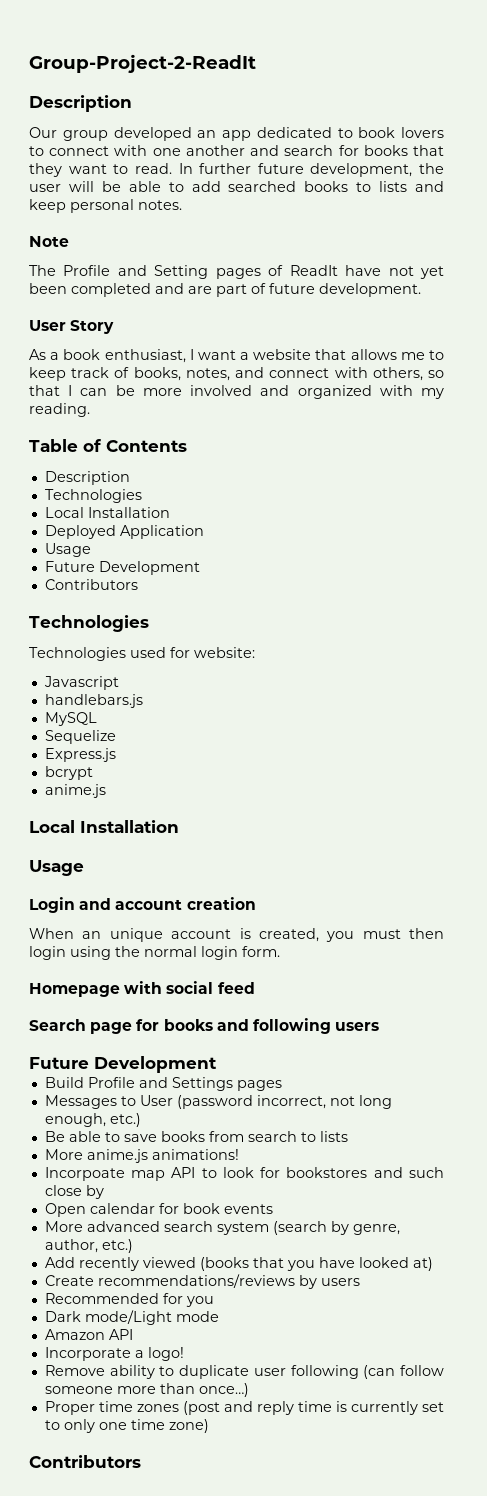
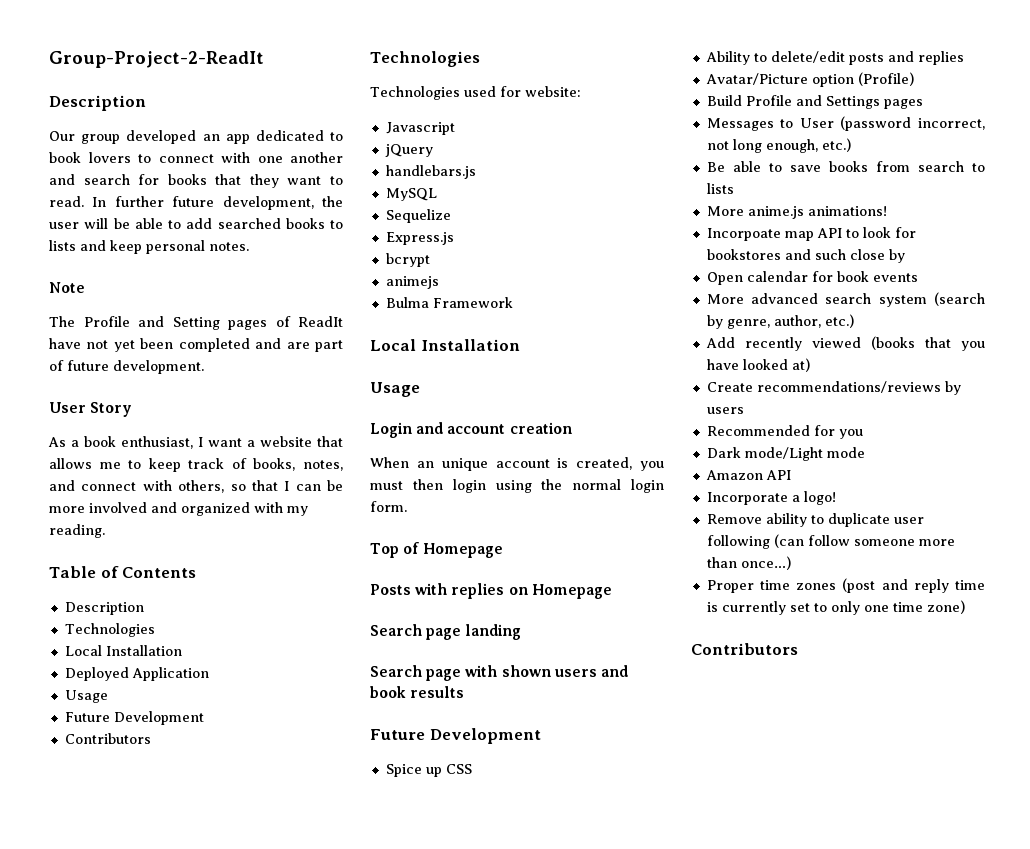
+ jQuery
  bcrypt
- anime.js
+ animejs
+ Bulma Framework
- Homepage with social feed
- Search page for books and following users
+ Top of Homepage
+ Posts with replies on Homepage
+ Search page landing
+ Search page with shown users and book results
  Future Development
+ Spice up CSS
+ Ability to delete/edit posts and replies
+ Avatar/Picture option (Profile)

